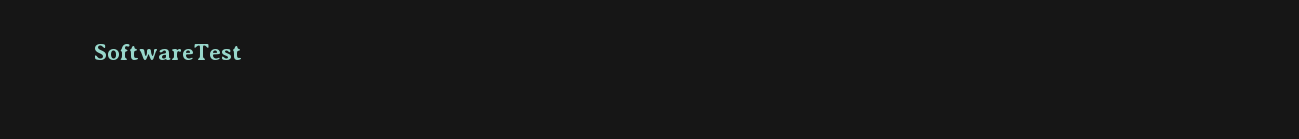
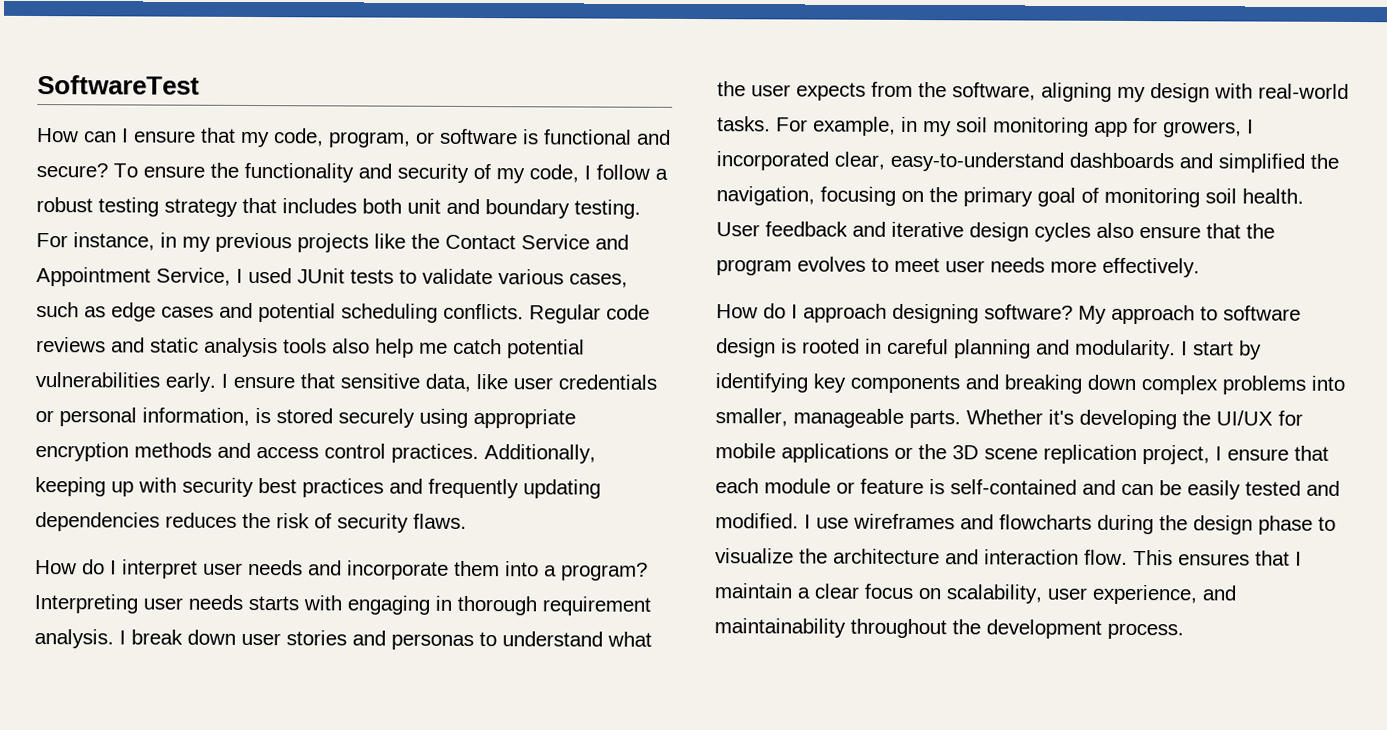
+ How can I ensure that my code, program, or software is functional and secure? To ensure the functionality and security of my code, I follow a robust testing strategy that includes both unit and boundary testing. For instance, in my previous projects like the Contact Service and Appointment Service, I used JUnit tests to validate various cases, such as edge cases and potential scheduling conflicts. Regular code reviews and static analysis tools also help me catch potential vulnerabilities early. I ensure that sensitive data, like user credentials or personal information, is stored securely using appropriate encryption methods and access control practices. Additionally, keeping up with security best practices and frequently updating dependencies reduces the risk of security flaws.
+ How do I interpret user needs and incorporate them into a program? Interpreting user needs starts with engaging in thorough requirement analysis. I break down user stories and personas to understand what the user expects from the software, aligning my design with real-world tasks. For example, in my soil monitoring app for growers, I incorporated clear, easy-to-understand dashboards and simplified the navigation, focusing on the primary goal of monitoring soil health. User feedback and iterative design cycles also ensure that the program evolves to meet user needs more effectively.
+ How do I approach designing software? My approach to software design is rooted in careful planning and modularity. I start by identifying key components and breaking down complex problems into smaller, manageable parts. Whether it's developing the UI/UX for mobile applications or the 3D scene replication project, I ensure that each module or feature is self-contained and can be easily tested and modified. I use wireframes and flowcharts during the design phase to visualize the architecture and interaction flow. This ensures that I maintain a clear focus on scalability, user experience, and maintainability throughout the development process.

